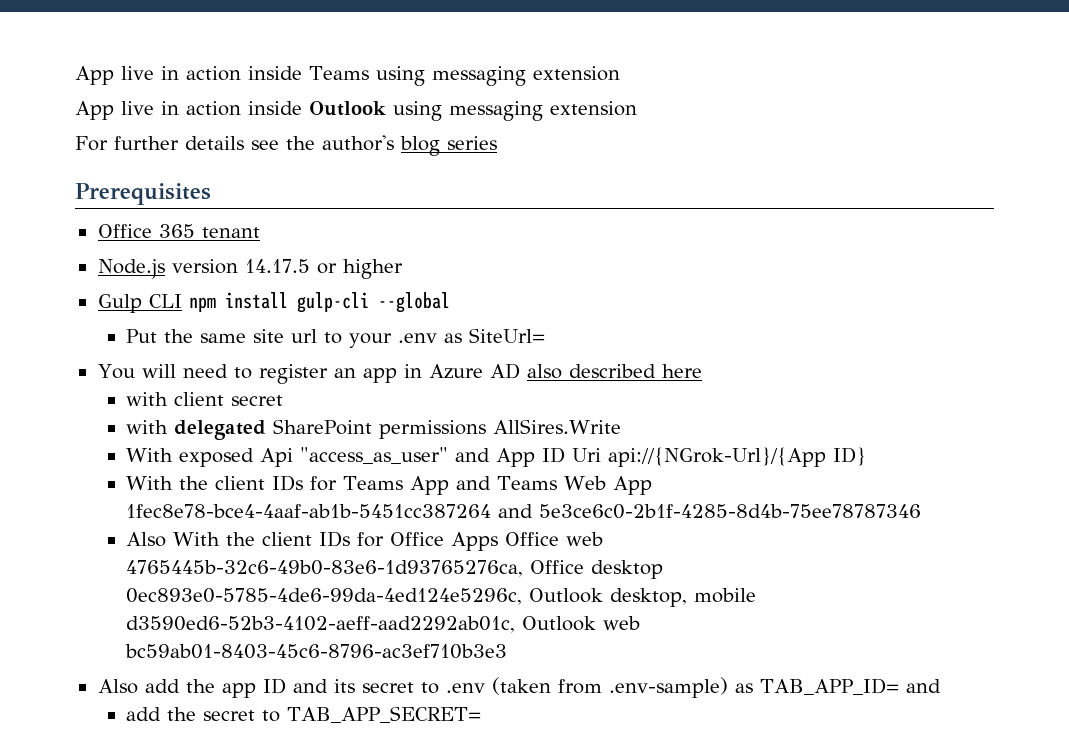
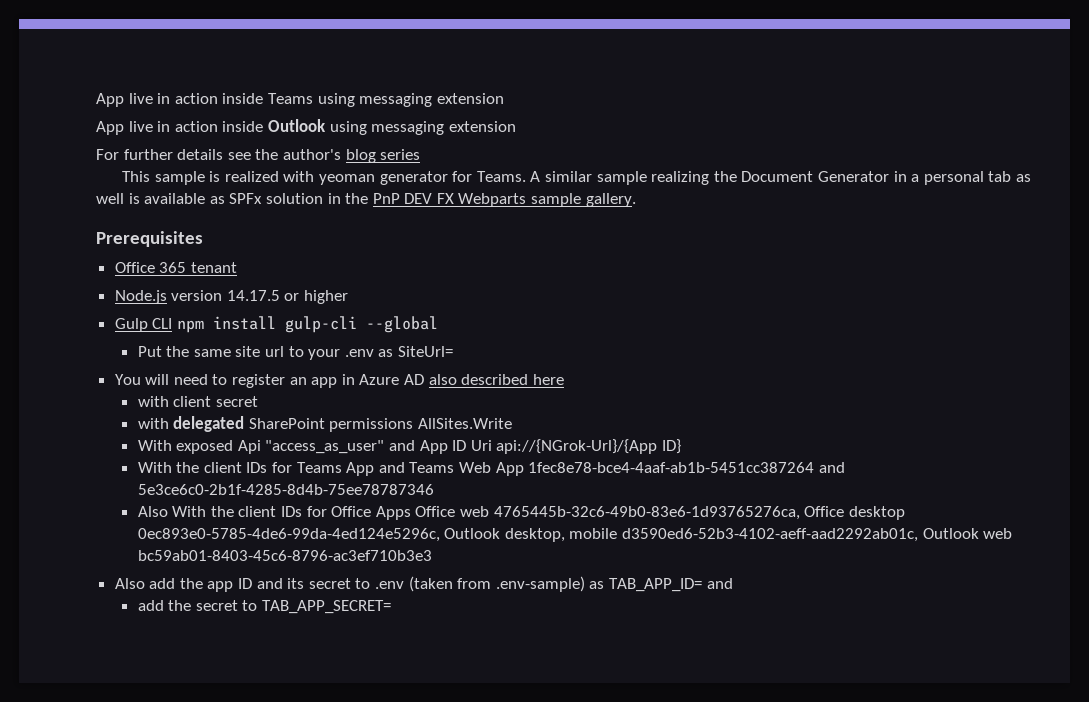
+ This sample is realized with yeoman generator for Teams. A similar sample realizing the Document Generator in a personal tab as well is available as SPFx solution in the PnP DEV FX Webparts sample gallery.
- with delegated SharePoint permissions AllSires.Write
+ with delegated SharePoint permissions AllSites.Write

